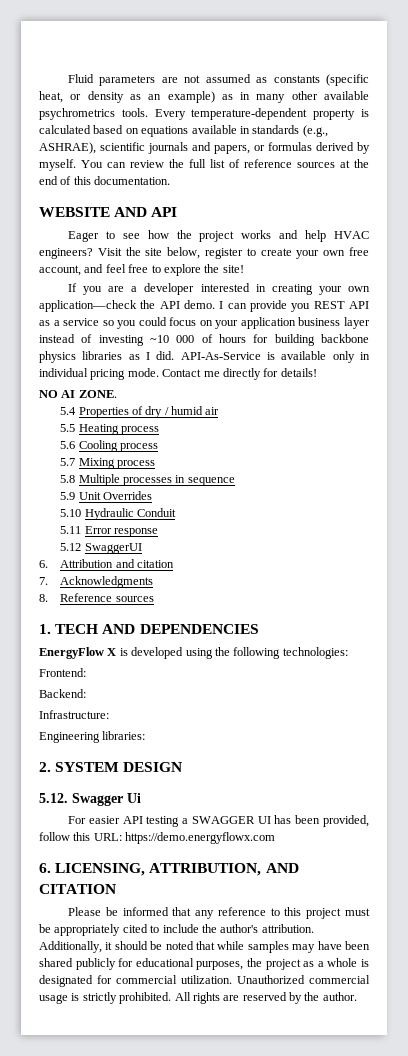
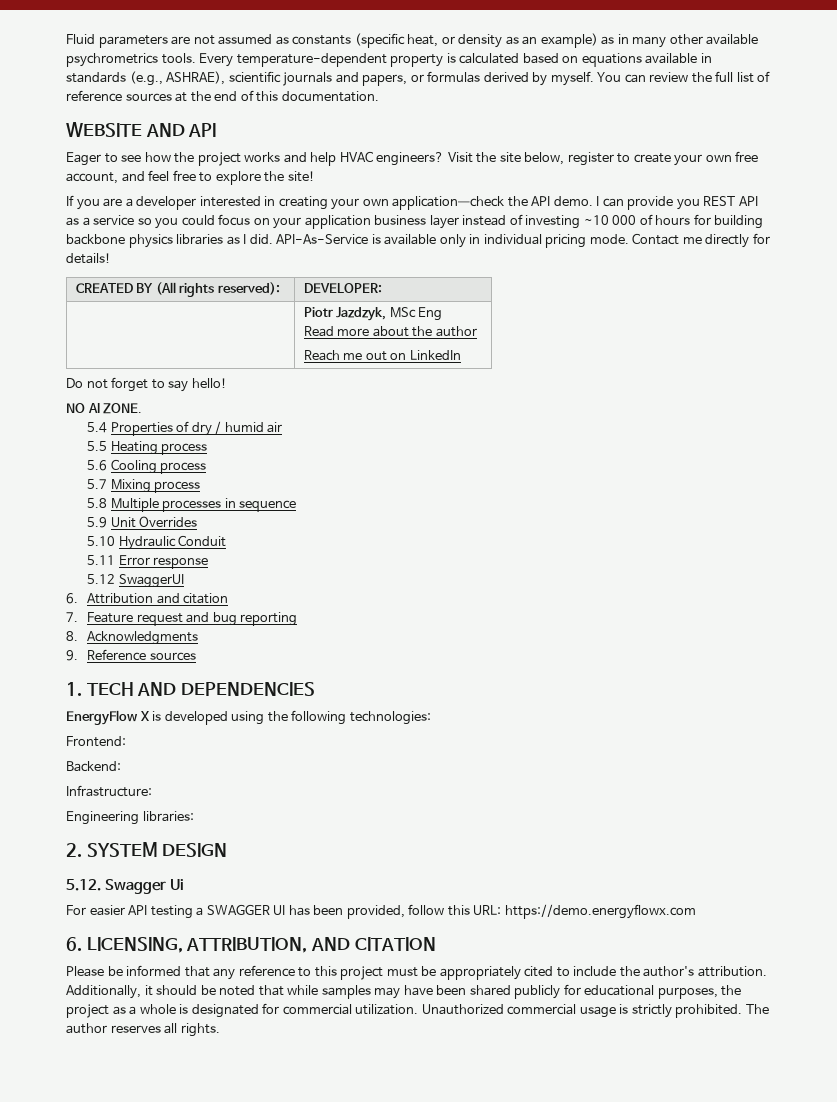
+ CREATED BY (All rights reserved): | DEVELOPER:
+ | Piotr Jazdzyk, MSc Eng
+ Read more about the author
+ Reach me out on LinkedIn
+ Do not forget to say hello!
- 7. Acknowledgments
+ 7. Feature request and bug reporting
+ 8. Acknowledgments
- 8. Reference sources
+ 9. Reference sources
- All rights are reserved by the author.
+ The author reserves all rights.

